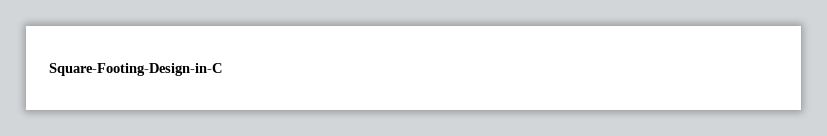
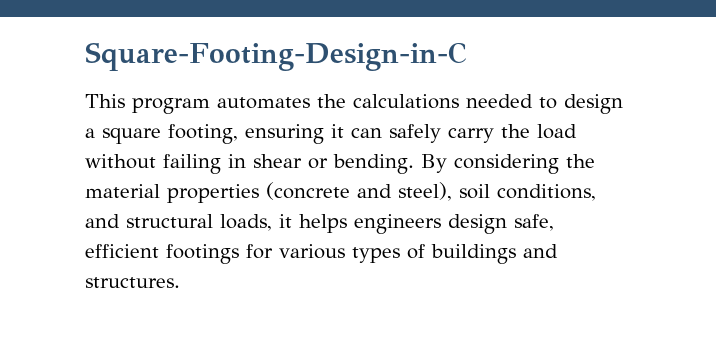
+ This program automates the calculations needed to design a square footing, ensuring it can safely carry the load without failing in shear or bending. By considering the material properties (concrete and steel), soil conditions, and structural loads, it helps engineers design safe, efficient footings for various types of buildings and structures.

